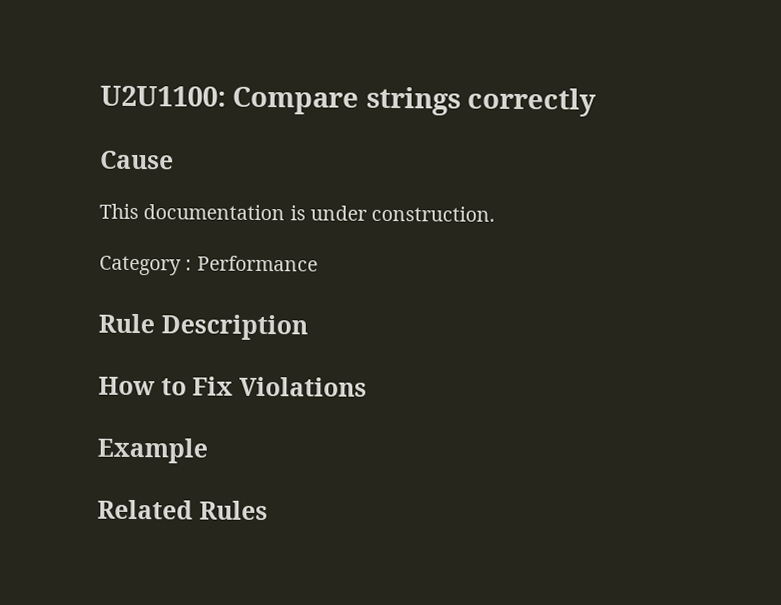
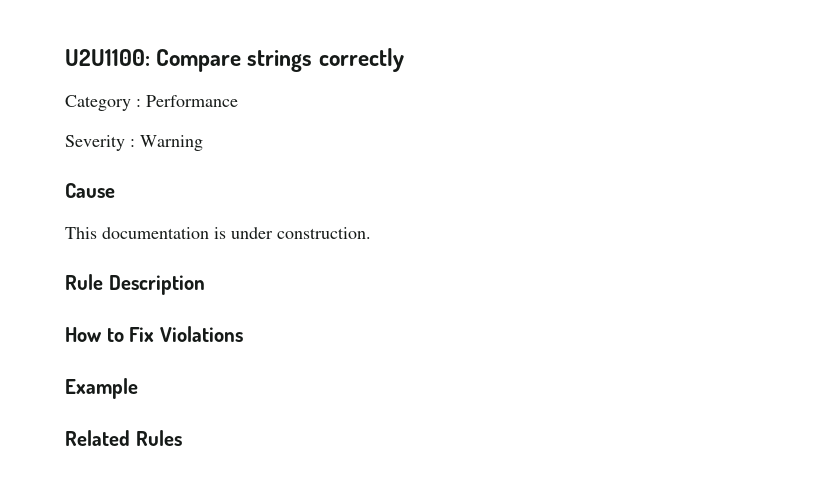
+ Category : Performance
+ Severity : Warning
- Category : Performance

